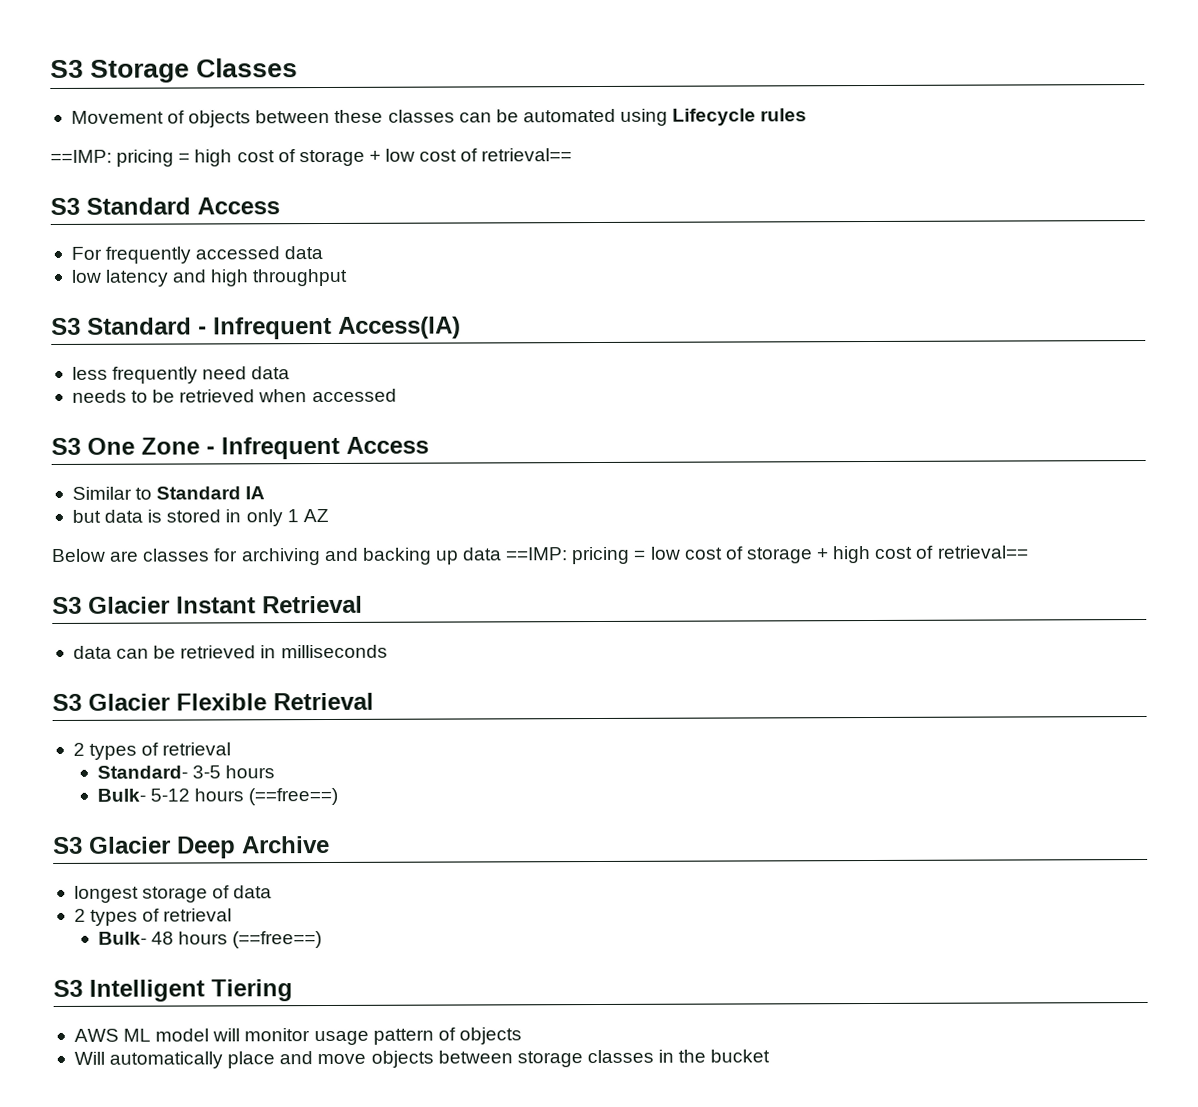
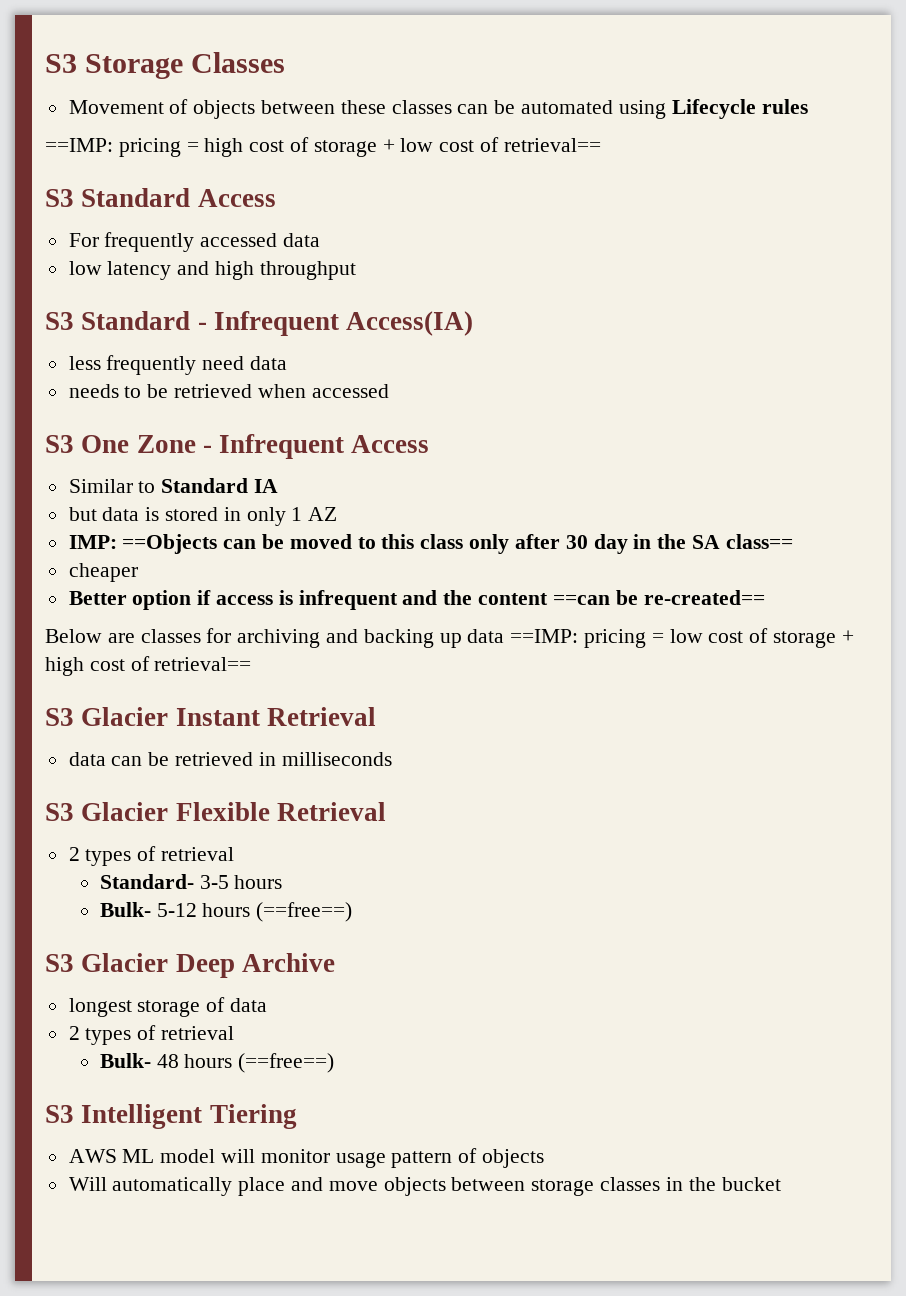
+ IMP: ==Objects can be moved to this class only after 30 day in the SA class==
+ cheaper
+ Better option if access is infrequent and the content ==can be re-created==

